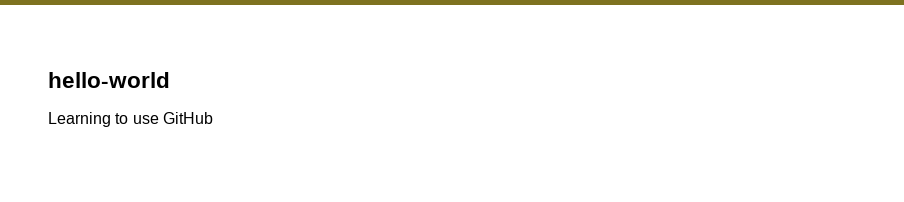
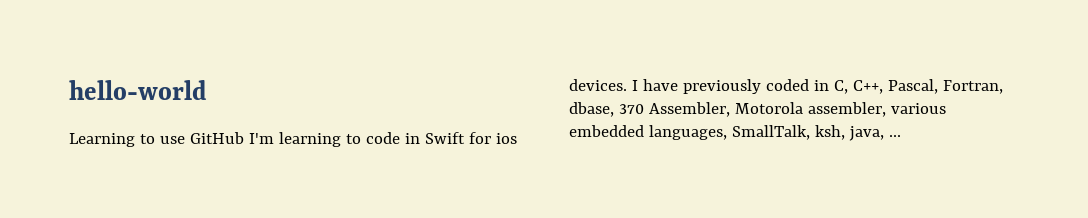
- Learning to use GitHub
+ Learning to use GitHub I'm learning to code in Swift for ios devices. I have previously coded in C, C++, Pascal, Fortran, dbase, 370 Assembler, Motorola assembler, various embedded languages, SmallTalk, ksh, java, ...

